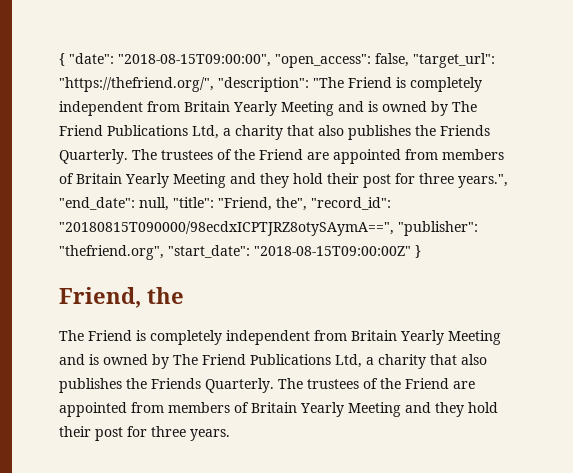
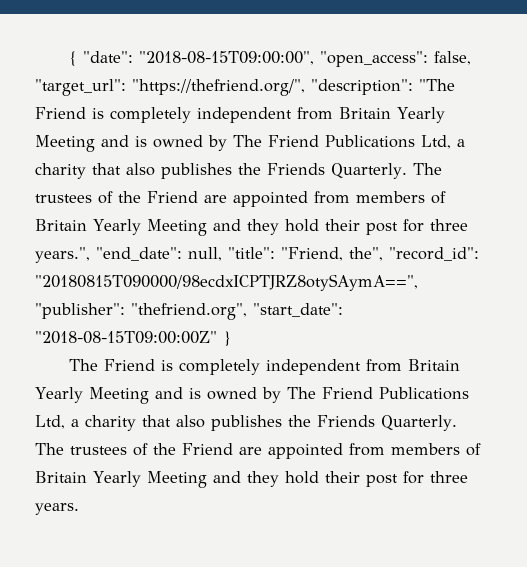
- Friend, the

